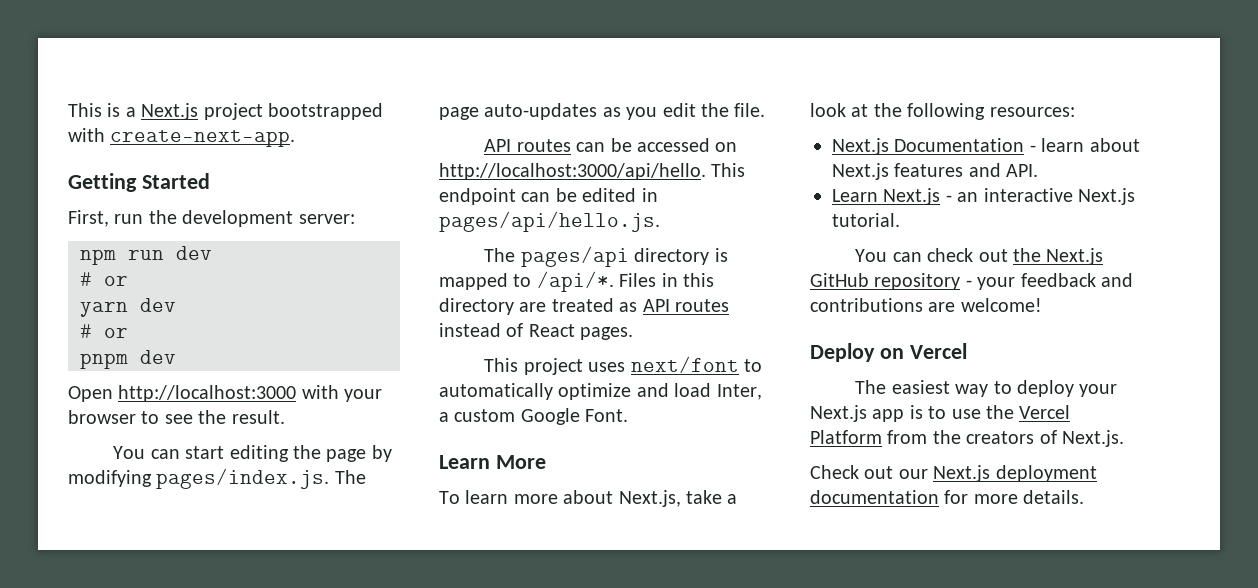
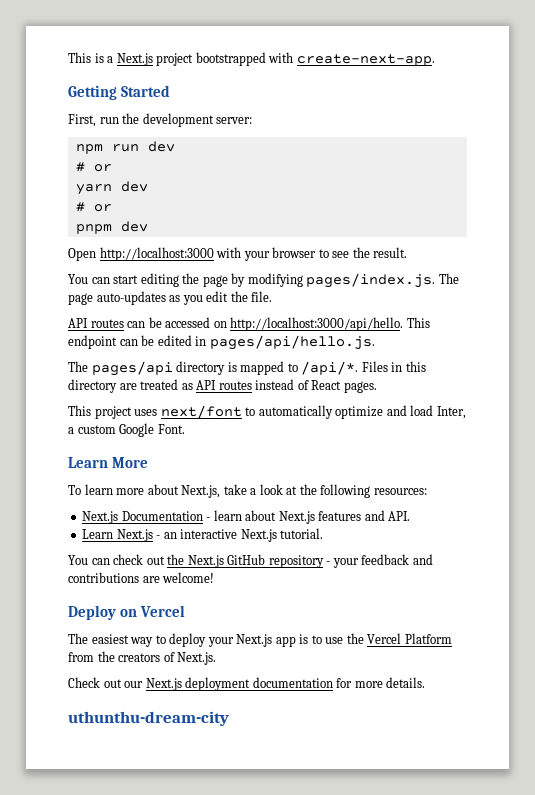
+ uthunthu-dream-city

